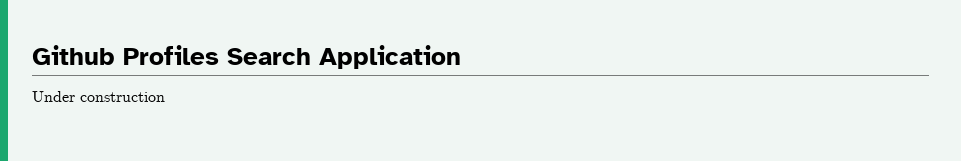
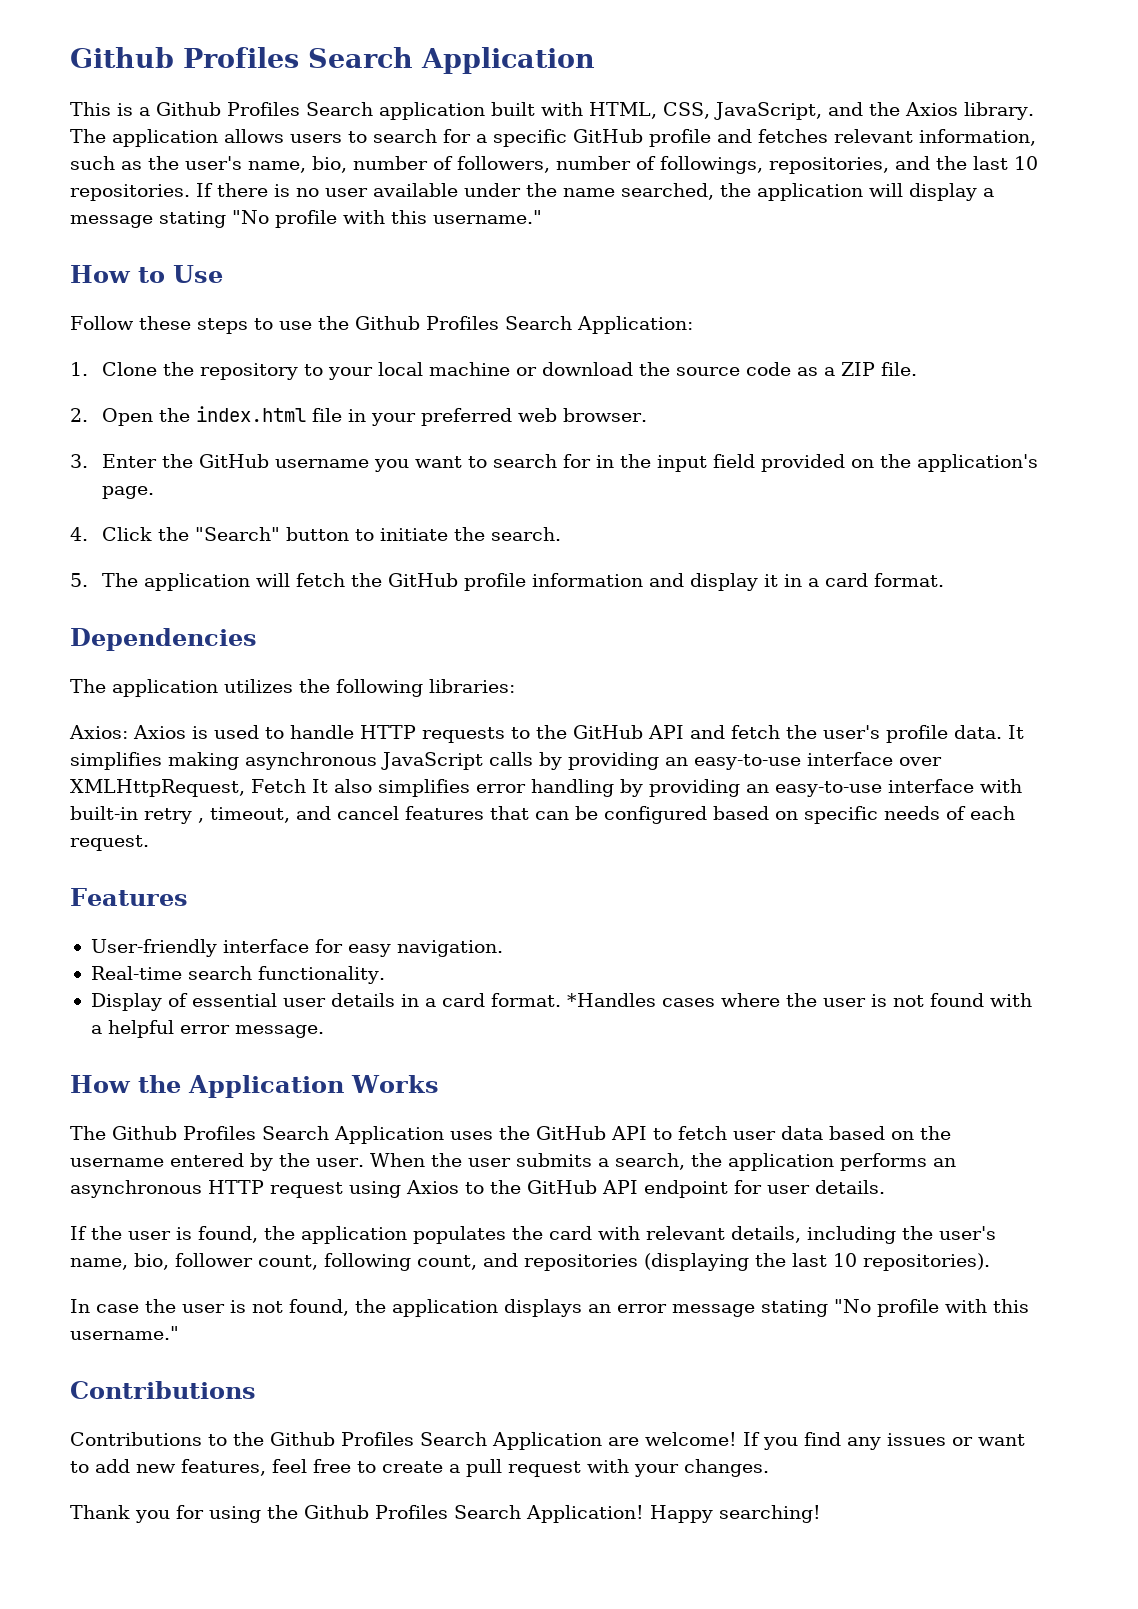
- Under construction
+ This is a Github Profiles Search application built with HTML, CSS, JavaScript, and the Axios library. The application allows users to search for a specific GitHub profile and fetches relevant information, such as the user's name, bio, number of followers, number of followings, repositories, and the last 10 repositories. If there is no user available under the name searched, the application will display a message stating "No profile with this username."
+ How to Use
+ Follow these steps to use the Github Profiles Search Application:
+ 1. Clone the repository to your local machine or download the source code as a ZIP file.
+ 2. Open the index.html file in your preferred web browser.
+ 3. Enter the GitHub username you want to search for in the input field provided on the application's page.
+ 4. Click the "Search" button to initiate the search.
+ 5. The application will fetch the GitHub profile information and display it in a card format.
+ Dependencies
+ The application utilizes the following libraries:
+ Axios: Axios is used to handle HTTP requests to the GitHub API and fetch the user's profile data. It simplifies making asynchronous JavaScript calls by providing an easy-to-use interface over XMLHttpRequest, Fetch It also simplifies error handling by providing an easy-to-use interface with built-in retry , timeout, and cancel features that can be configured based on specific needs of each request.
+ Features
+ User-friendly interface for easy navigation.
+ Real-time search functionality.
+ Display of essential user details in a card format. *Handles cases where the user is not found with a helpful error message.
+ How the Application Works
+ The Github Profiles Search Application uses the GitHub API to fetch user data based on the username entered by the user. When the user submits a search, the application performs an asynchronous HTTP request using Axios to the GitHub API endpoint for user details.
+ If the user is found, the application populates the card with relevant details, including the user's name, bio, follower count, following count, and repositories (displaying the last 10 repositories).
+ In case the user is not found, the application displays an error message stating "No profile with this username."
+ Contributions
+ Contributions to the Github Profiles Search Application are welcome! If you find any issues or want to add new features, feel free to create a pull request with your changes.
+ Thank you for using the Github Profiles Search Application! Happy searching!

